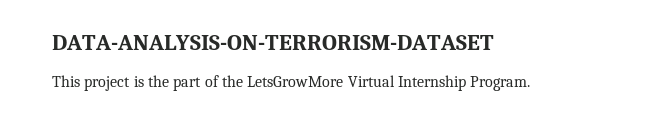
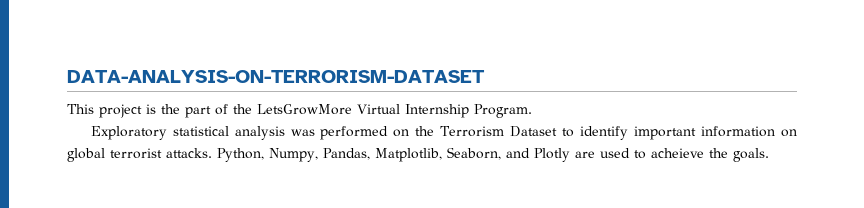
+ Exploratory statistical analysis was performed on the Terrorism Dataset to identify important information on global terrorist attacks. Python, Numpy, Pandas, Matplotlib, Seaborn, and Plotly are used to acheieve the goals.

